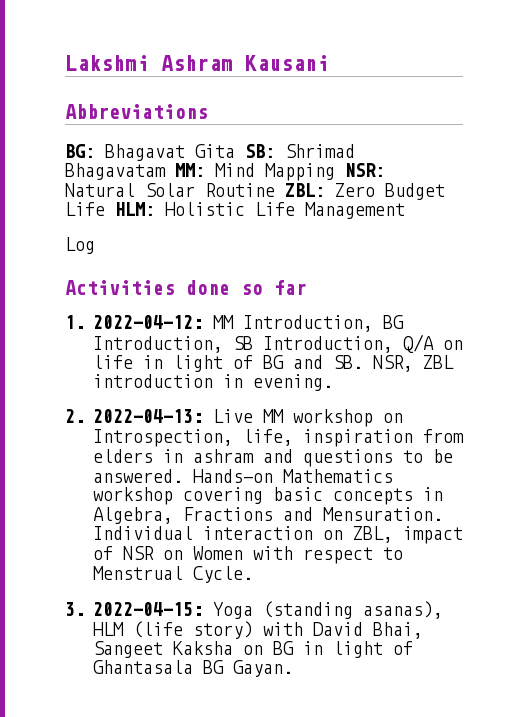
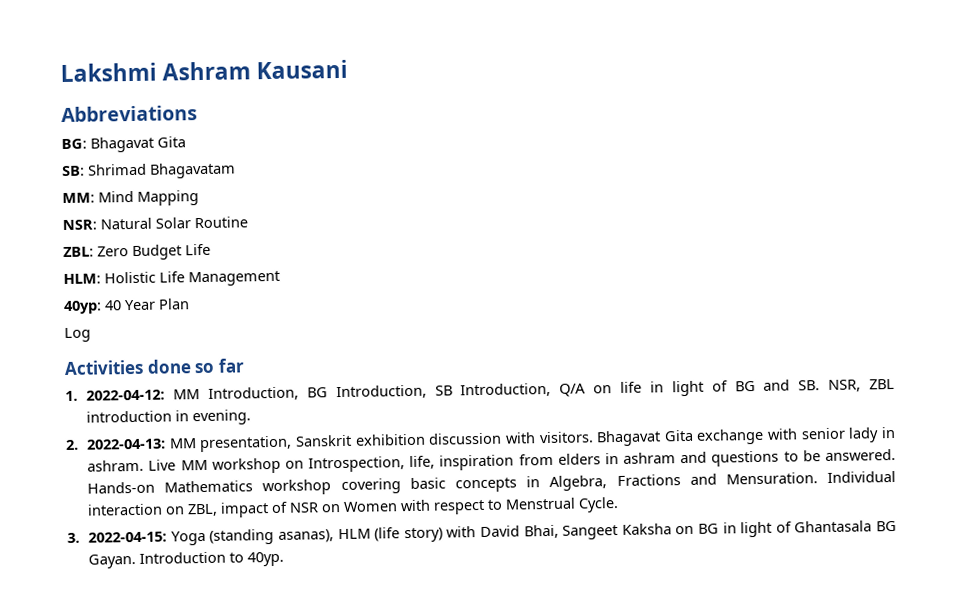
- BG: Bhagavat Gita SB: Shrimad Bhagavatam MM: Mind Mapping NSR: Natural Solar Routine ZBL: Zero Budget Life HLM: Holistic Life Management
+ BG: Bhagavat Gita
+ SB: Shrimad Bhagavatam
+ MM: Mind Mapping
+ NSR: Natural Solar Routine
+ ZBL: Zero Budget Life
+ HLM: Holistic Life Management
+ 40yp: 40 Year Plan
- 2. 2022-04-13: Live MM workshop on Introspection, life, inspiration from elders in ashram and questions to be answered.
+ 2. 2022-04-13: MM presentation, Sanskrit exhibition discussion with visitors. Bhagavat Gita exchange with senior lady in ashram. Live MM workshop on Introspection, life, inspiration from elders in ashram and questions to be answered.
+ Introduction to 40yp.

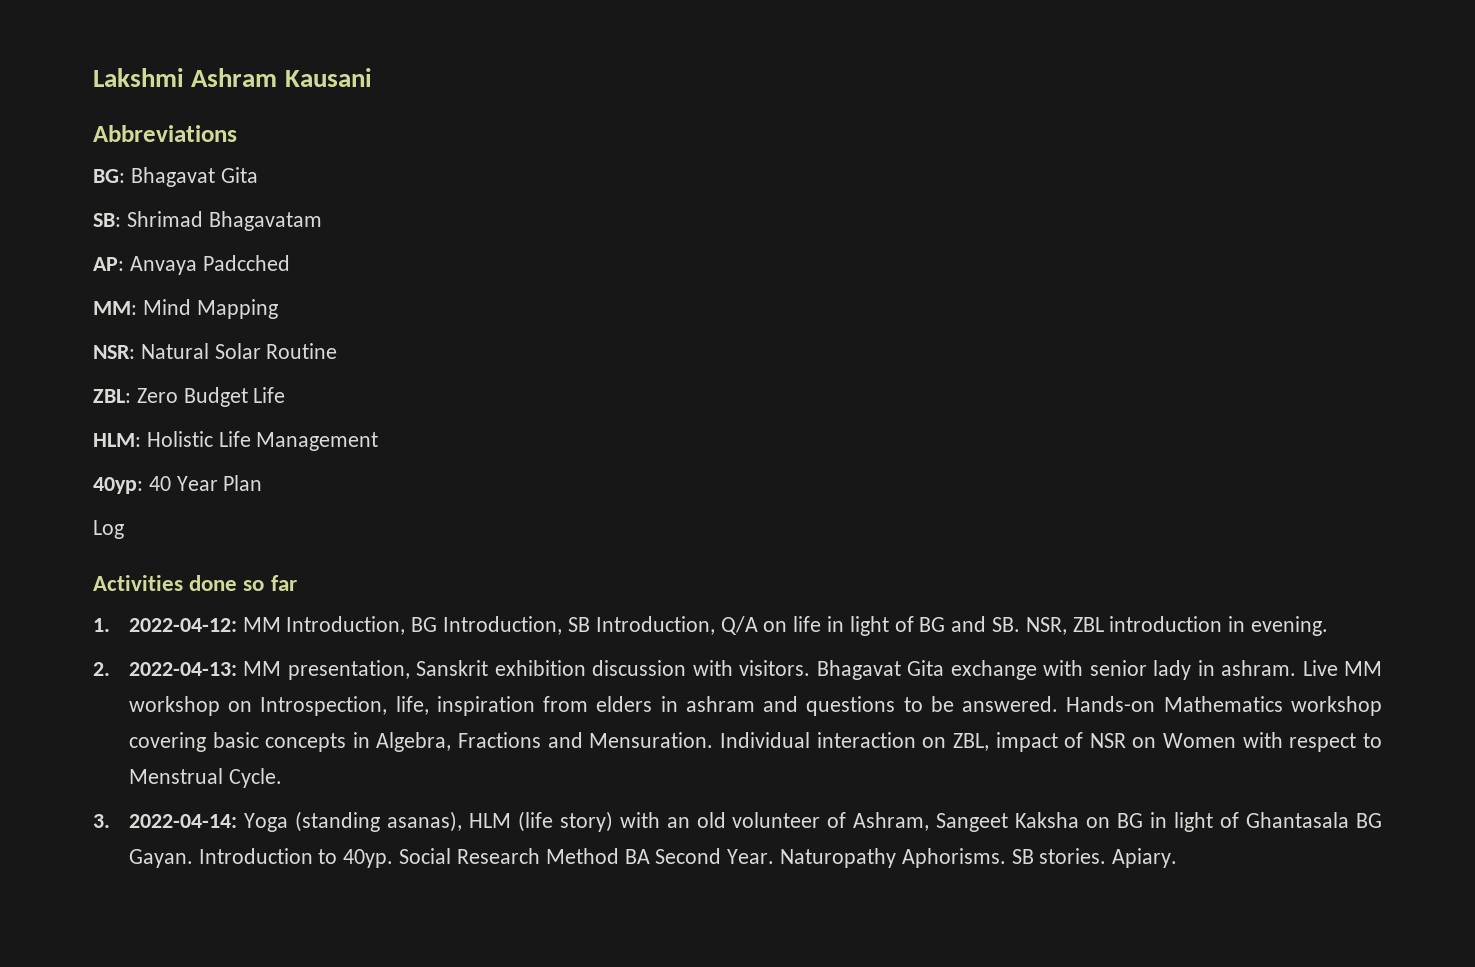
+ AP: Anvaya Padcched
- 3. 2022-04-15: Yoga (standing asanas), HLM (life story) with David Bhai, Sangeet Kaksha on BG in light of Ghantasala BG Gayan.
+ 3. 2022-04-14: Yoga (standing asanas), HLM (life story) with an old volunteer of Ashram, Sangeet Kaksha on BG in light of Ghantasala BG Gayan.
+ Social Research Method BA Second Year. Naturopathy Aphorisms. SB stories. Apiary.

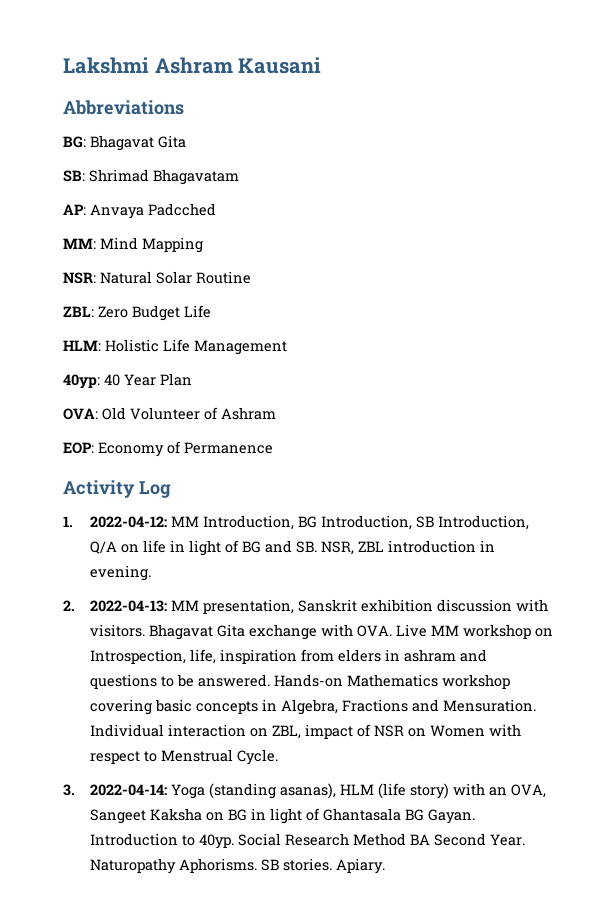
- Log
- Activities done so far
+ OVA: Old Volunteer of Ashram
+ EOP: Economy of Permanence
+ Activity Log
- Bhagavat Gita exchange with senior lady in ashram. Live MM workshop on Introspection, life, inspiration from elders in ashram and questions to be answered.
+ Bhagavat Gita exchange with OVA. Live MM workshop on Introspection, life, inspiration from elders in ashram and questions to be answered.
- 3. 2022-04-14: Yoga (standing asanas), HLM (life story) with an old volunteer of Ashram, Sangeet Kaksha on BG in light of Ghantasala BG Gayan.
+ 3. 2022-04-14: Yoga (standing asanas), HLM (life story) with an OVA, Sangeet Kaksha on BG in light of Ghantasala BG Gayan.

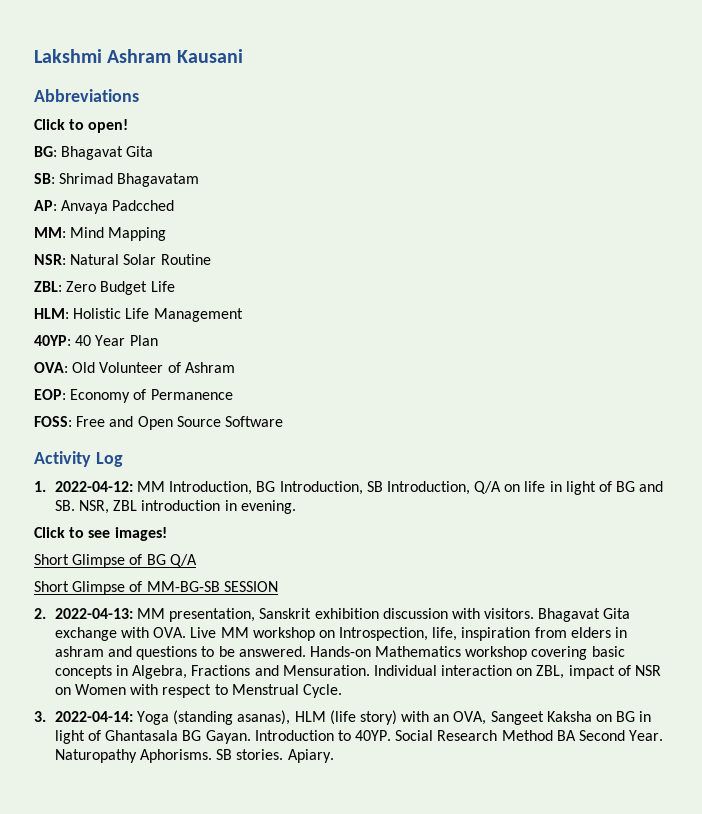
+ Click to open!
- 40yp: 40 Year Plan
+ 40YP: 40 Year Plan
+ FOSS: Free and Open Source Software
+ Click to see images!
+ Short Glimpse of BG Q/A
+ Short Glimpse of MM-BG-SB SESSION
- Introduction to 40yp.
+ Introduction to 40YP.

